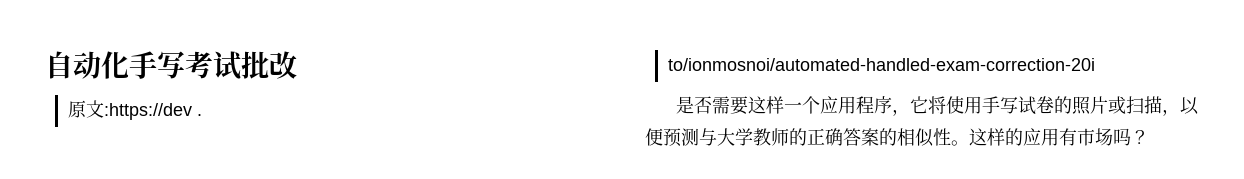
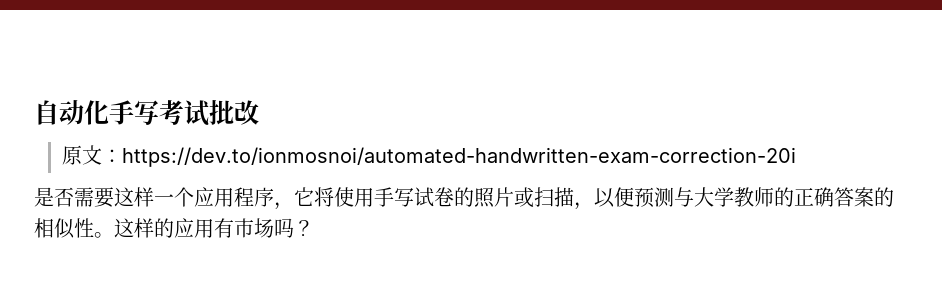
- 原文:https://dev . to/ionmosnoi/automated-handled-exam-correction-20i
+ 原文：https://dev.to/ionmosnoi/automated-handwritten-exam-correction-20i

